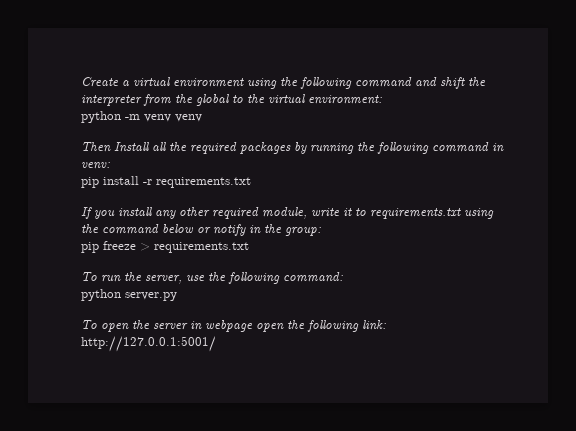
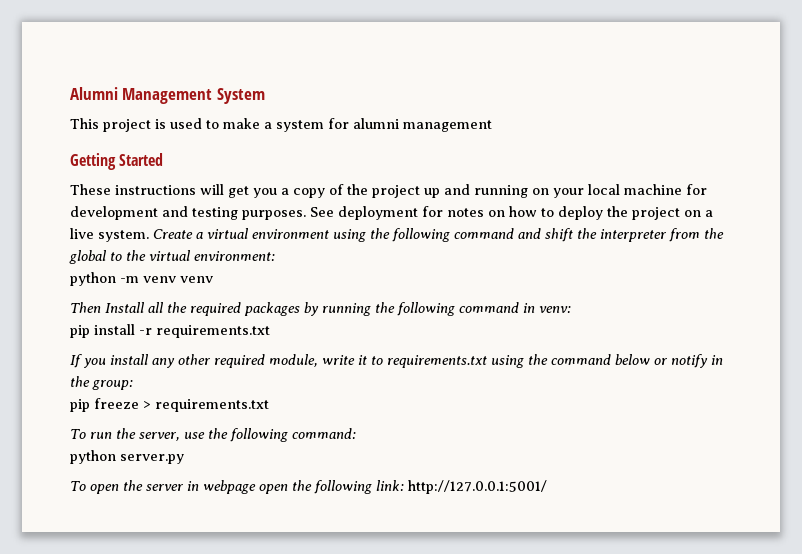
+ Alumni Management System
+ This project is used to make a system for alumni management
+ Getting Started
+ These instructions will get you a copy of the project up and running on your local machine for development and testing purposes. See deployment for notes on how to deploy the project on a live system.

